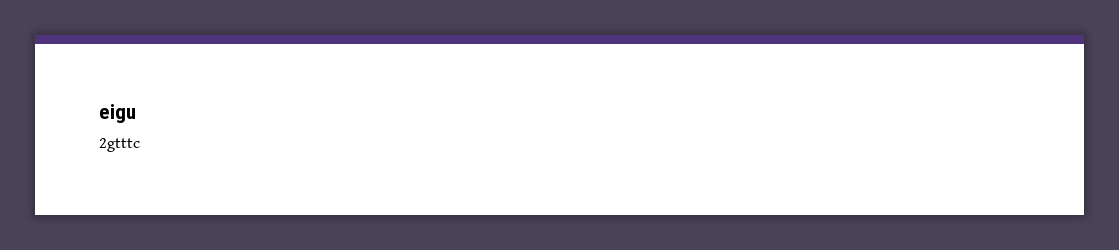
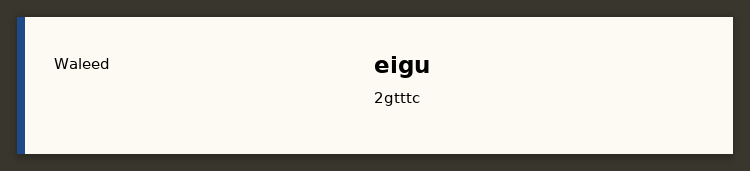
+ Waleed

